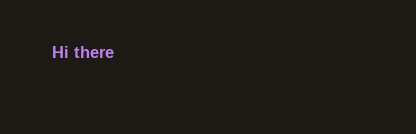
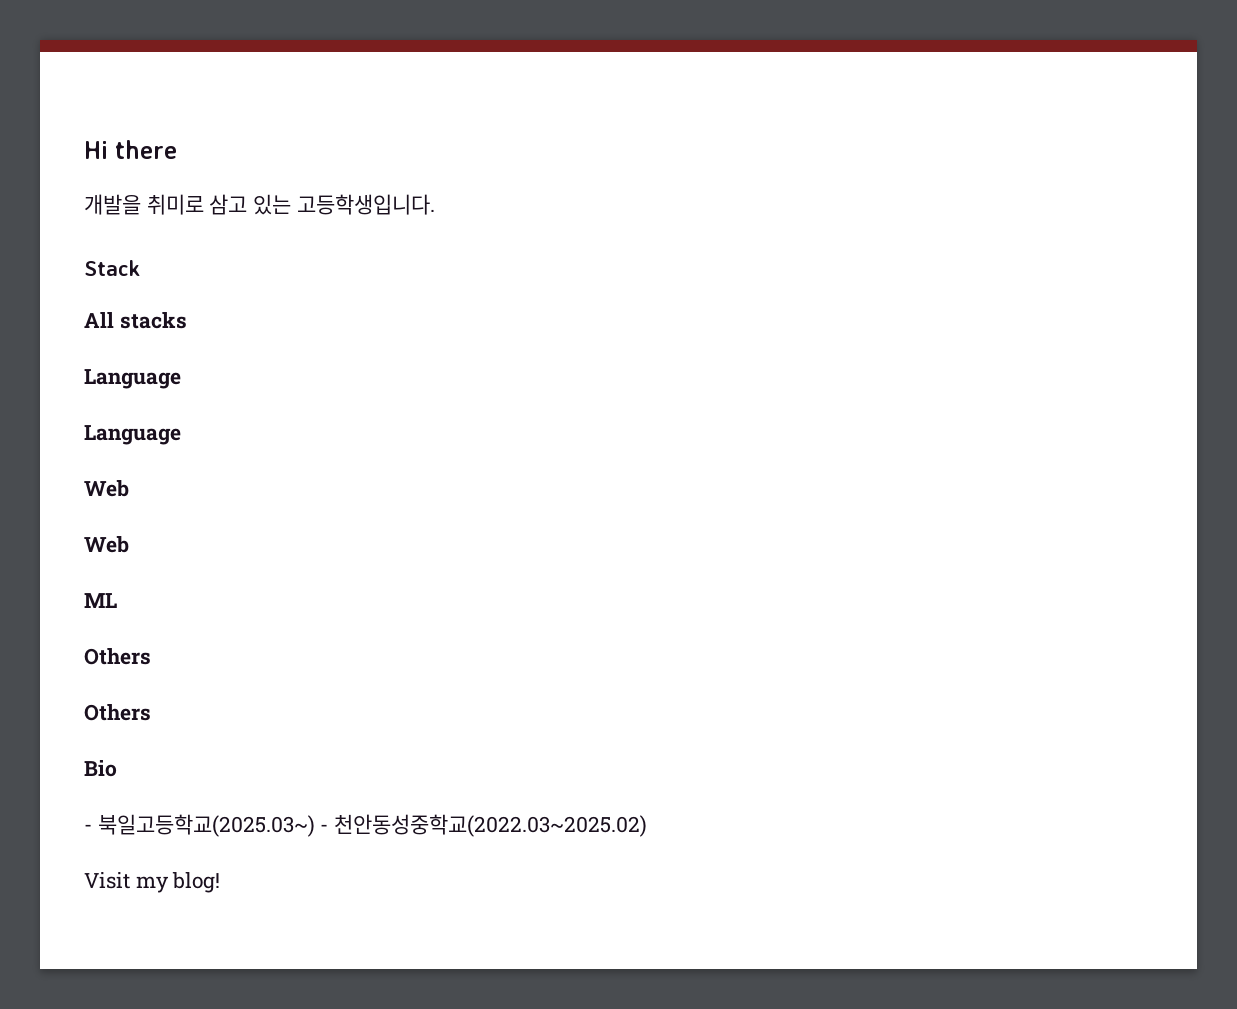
+ 개발을 취미로 삼고 있는 고등학생입니다.
+ Stack
+ All stacks
+ Language
+ Language
+ Web
+ Web
+ ML
+ Others
+ Others
+ Bio
+ - 북일고등학교(2025.03~) - 천안동성중학교(2022.03~2025.02)
+ Visit my blog!

